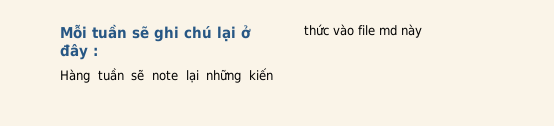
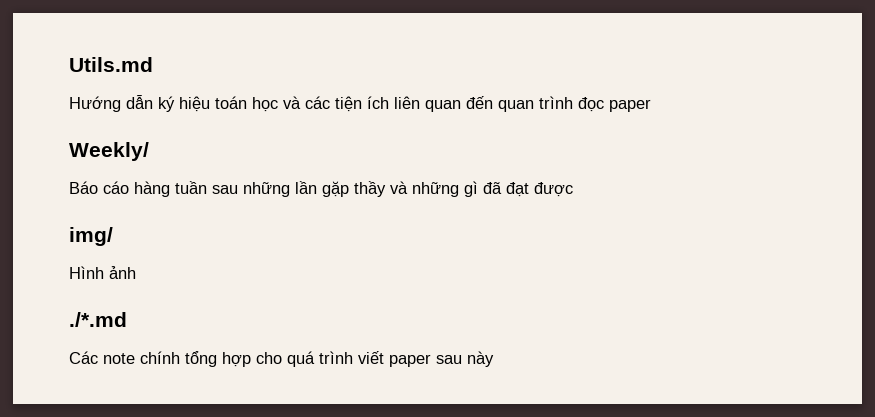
- Mỗi tuần sẽ ghi chú lại ở đây :
- Hàng tuần sẽ note lại những kiến thức vào file md này
+ Utils.md
+ Hướng dẫn ký hiệu toán học và các tiện ích liên quan đến quan trình đọc paper
+ Weekly/
+ Báo cáo hàng tuần sau những lần gặp thầy và những gì đã đạt được
+ img/
+ Hình ảnh
+ ./*.md
+ Các note chính tổng hợp cho quá trình viết paper sau này

